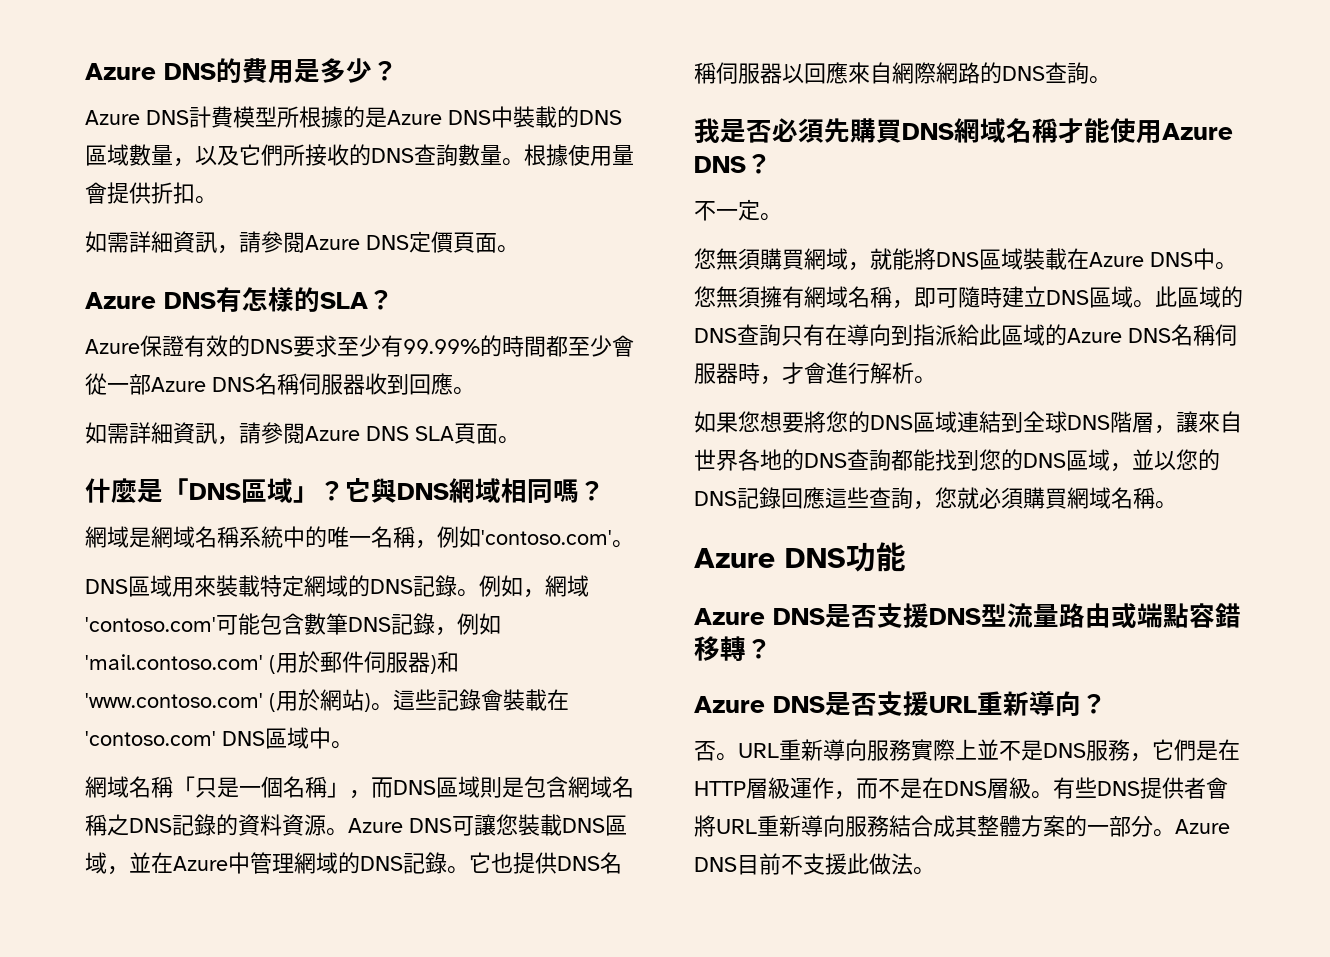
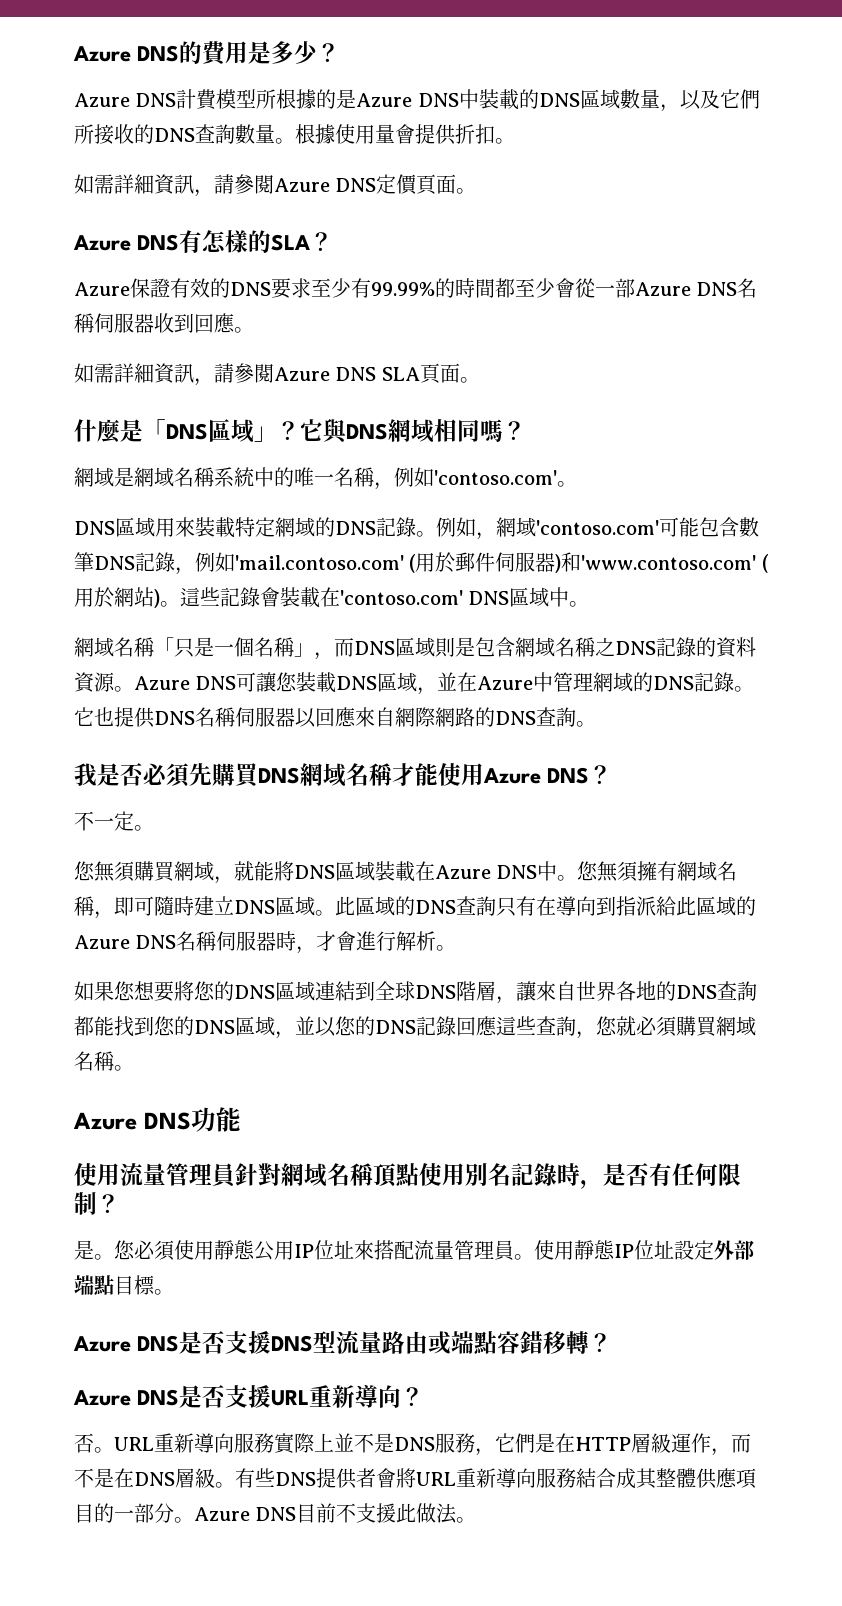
+ 使用流量管理員針對網域名稱頂點使用別名記錄時，是否有任何限制？
+ 是。您必須使用靜態公用IP位址來搭配流量管理員。使用靜態IP位址設定外部端點目標。
- 有些DNS提供者會將URL重新導向服務結合成其整體方案的一部分。
+ 有些DNS提供者會將URL重新導向服務結合成其整體供應項目的一部分。

